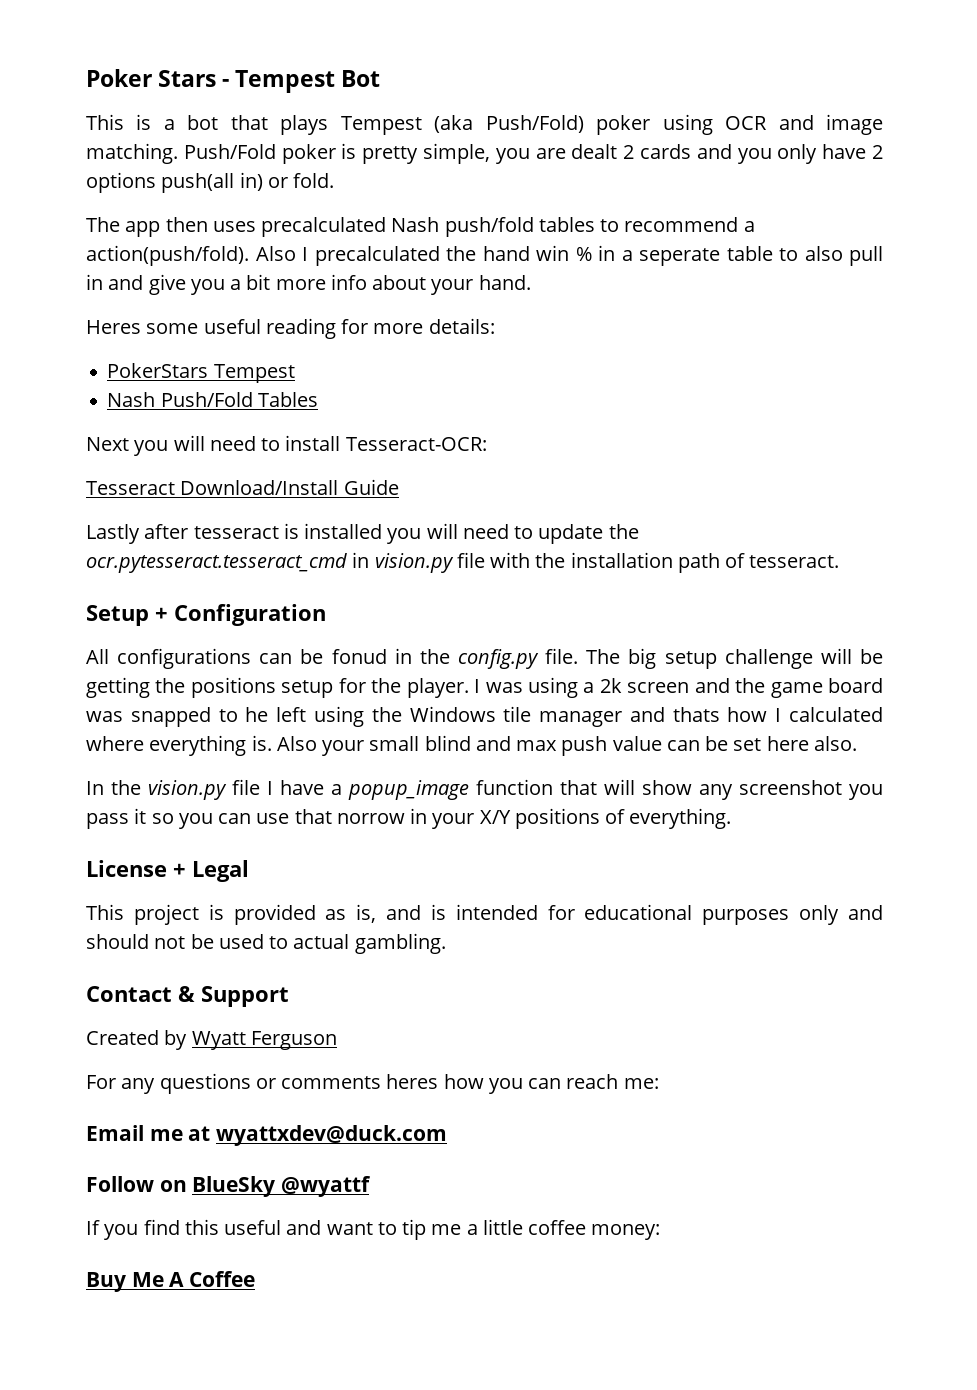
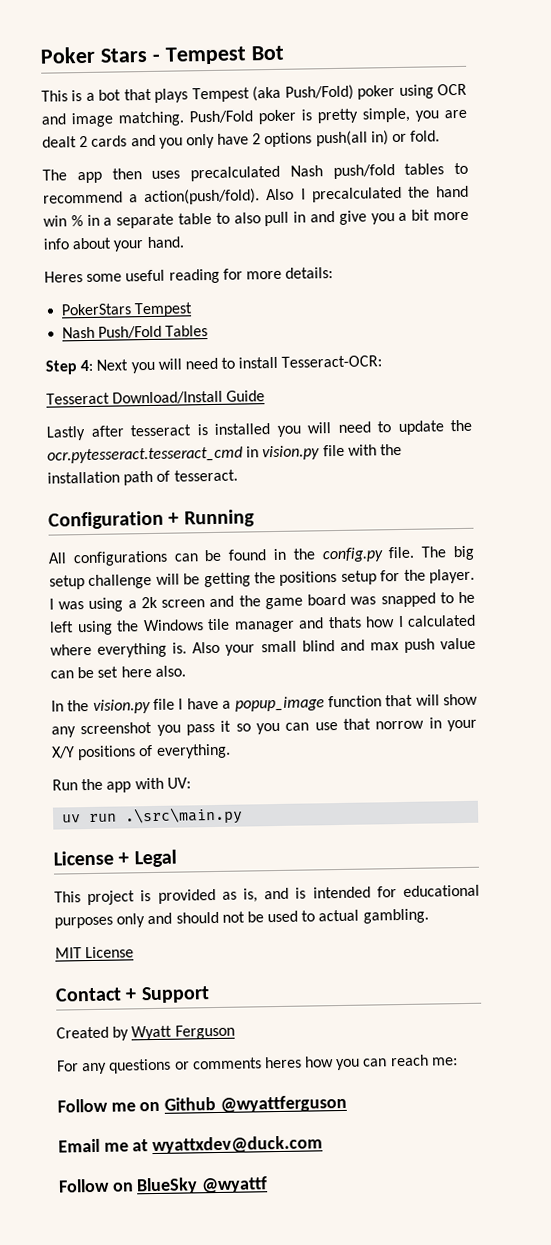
- Also I precalculated the hand win % in a seperate table to also pull in and give you a bit more info about your hand.
+ Also I precalculated the hand win % in a separate table to also pull in and give you a bit more info about your hand.
- Next you will need to install Tesseract-OCR:
+ Step 4: Next you will need to install Tesseract-OCR:
- Setup + Configuration
+ Configuration + Running
- All configurations can be fonud in the config.py file.
+ All configurations can be found in the config.py file.
+ Run the app with UV:
+ uv run .\src\main.py
+ MIT License
- Contact & Support
+ Contact + Support
+ Follow me on Github @wyattferguson
- If you find this useful and want to tip me a little coffee money:
- Buy Me A Coffee

